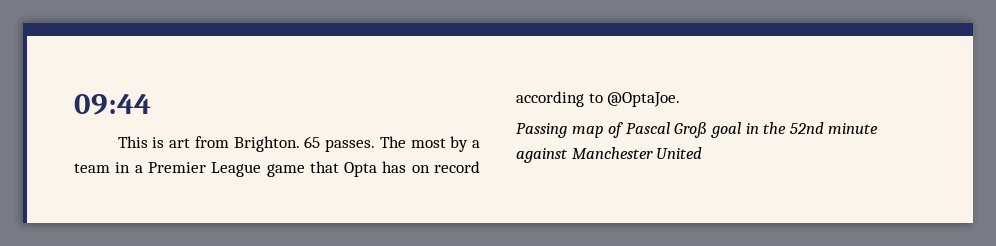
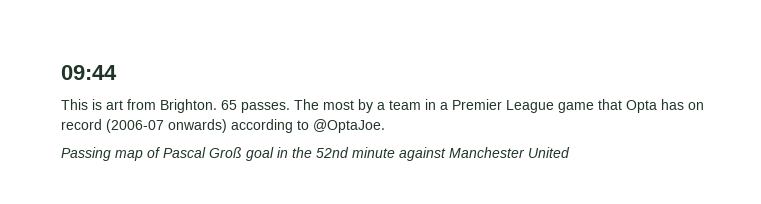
- The most by a team in a Premier League game that Opta has on record according to @OptaJoe.
+ The most by a team in a Premier League game that Opta has on record (2006-07 onwards) according to @OptaJoe.

